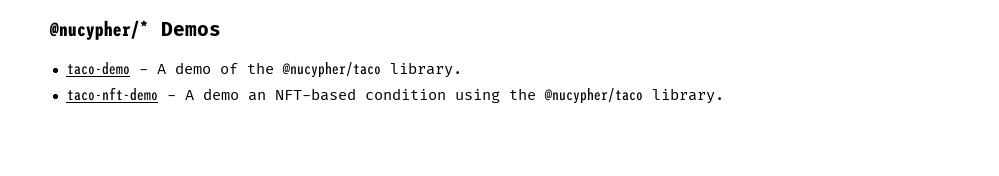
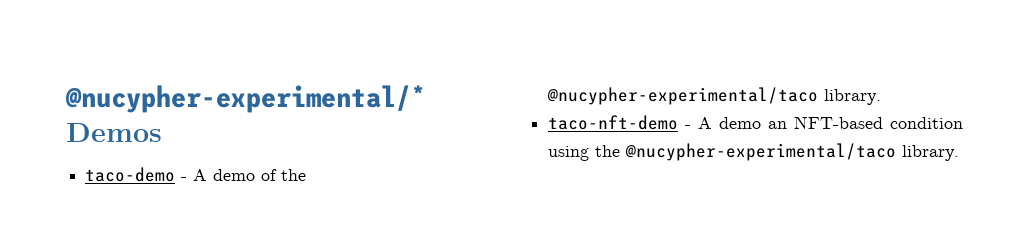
- @nucypher/* Demos
+ @nucypher-experimental/* Demos
- taco-demo - A demo of the @nucypher/taco library.
+ taco-demo - A demo of the @nucypher-experimental/taco library.
- taco-nft-demo - A demo an NFT-based condition using the @nucypher/taco library.
+ taco-nft-demo - A demo an NFT-based condition using the @nucypher-experimental/taco library.

